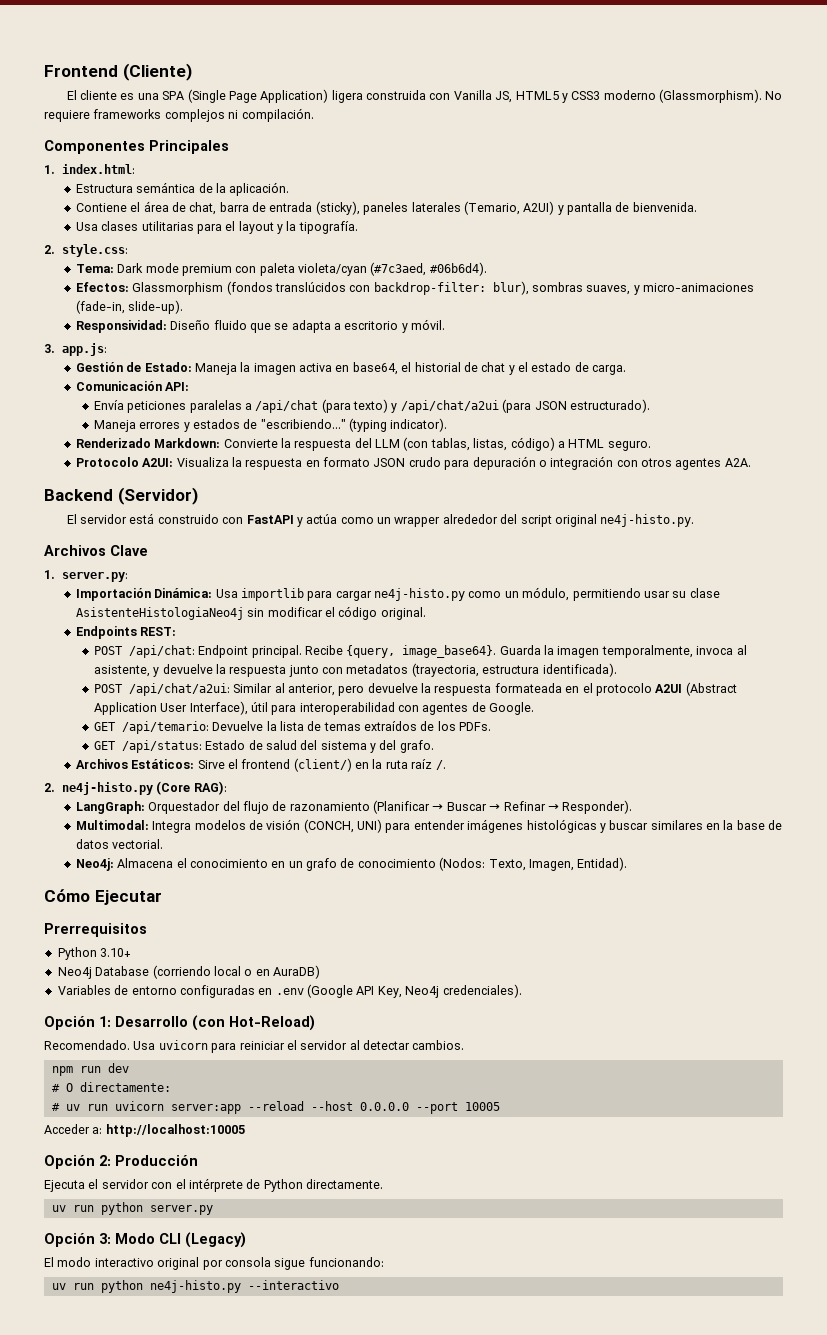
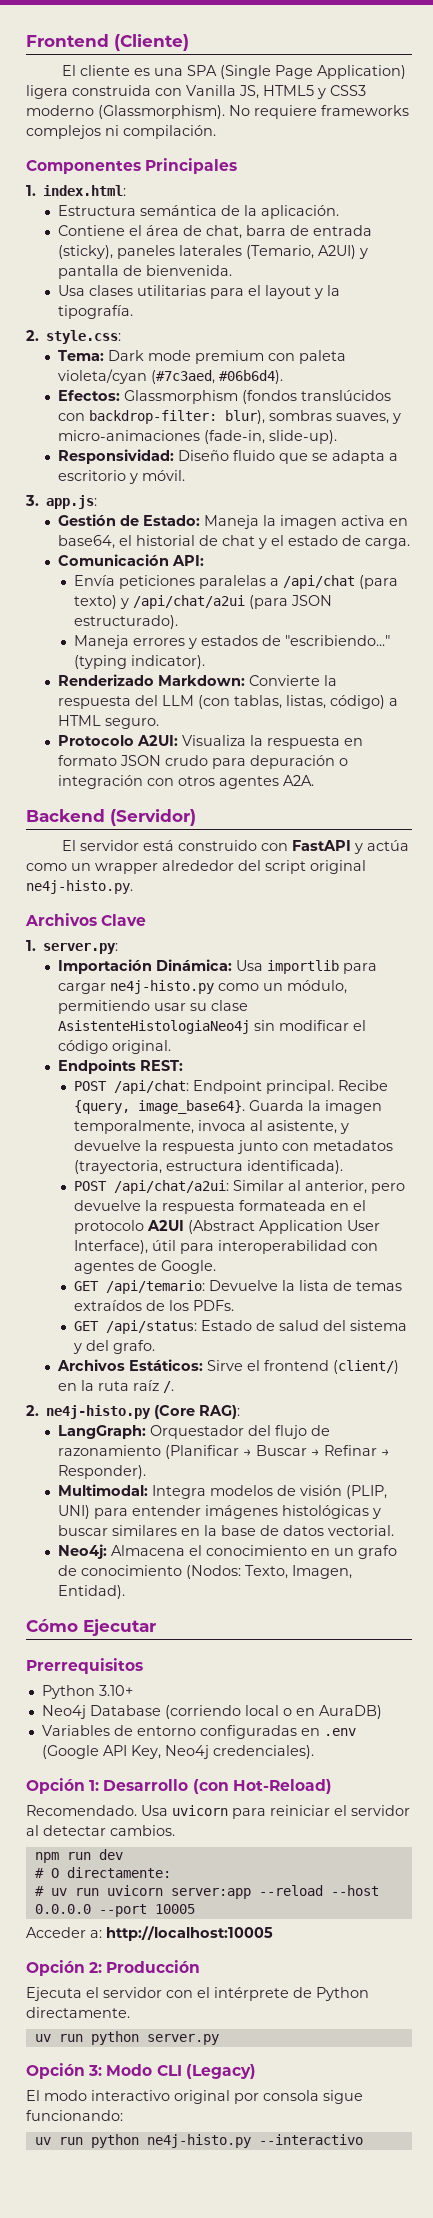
- Multimodal: Integra modelos de visión (CONCH, UNI) para entender imágenes histológicas y buscar similares en la base de datos vectorial.
+ Multimodal: Integra modelos de visión (PLIP, UNI) para entender imágenes histológicas y buscar similares en la base de datos vectorial.

